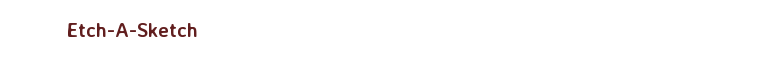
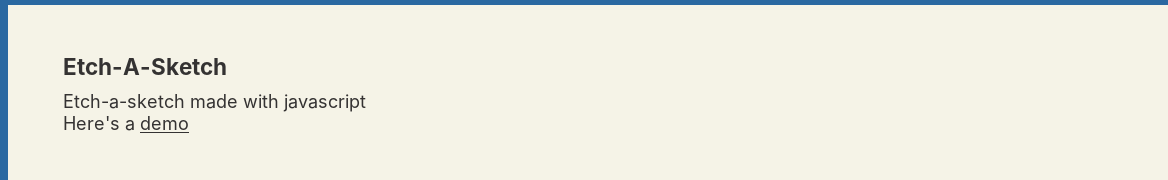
+ Etch-a-sketch made with javascript
+ Here's a demo

